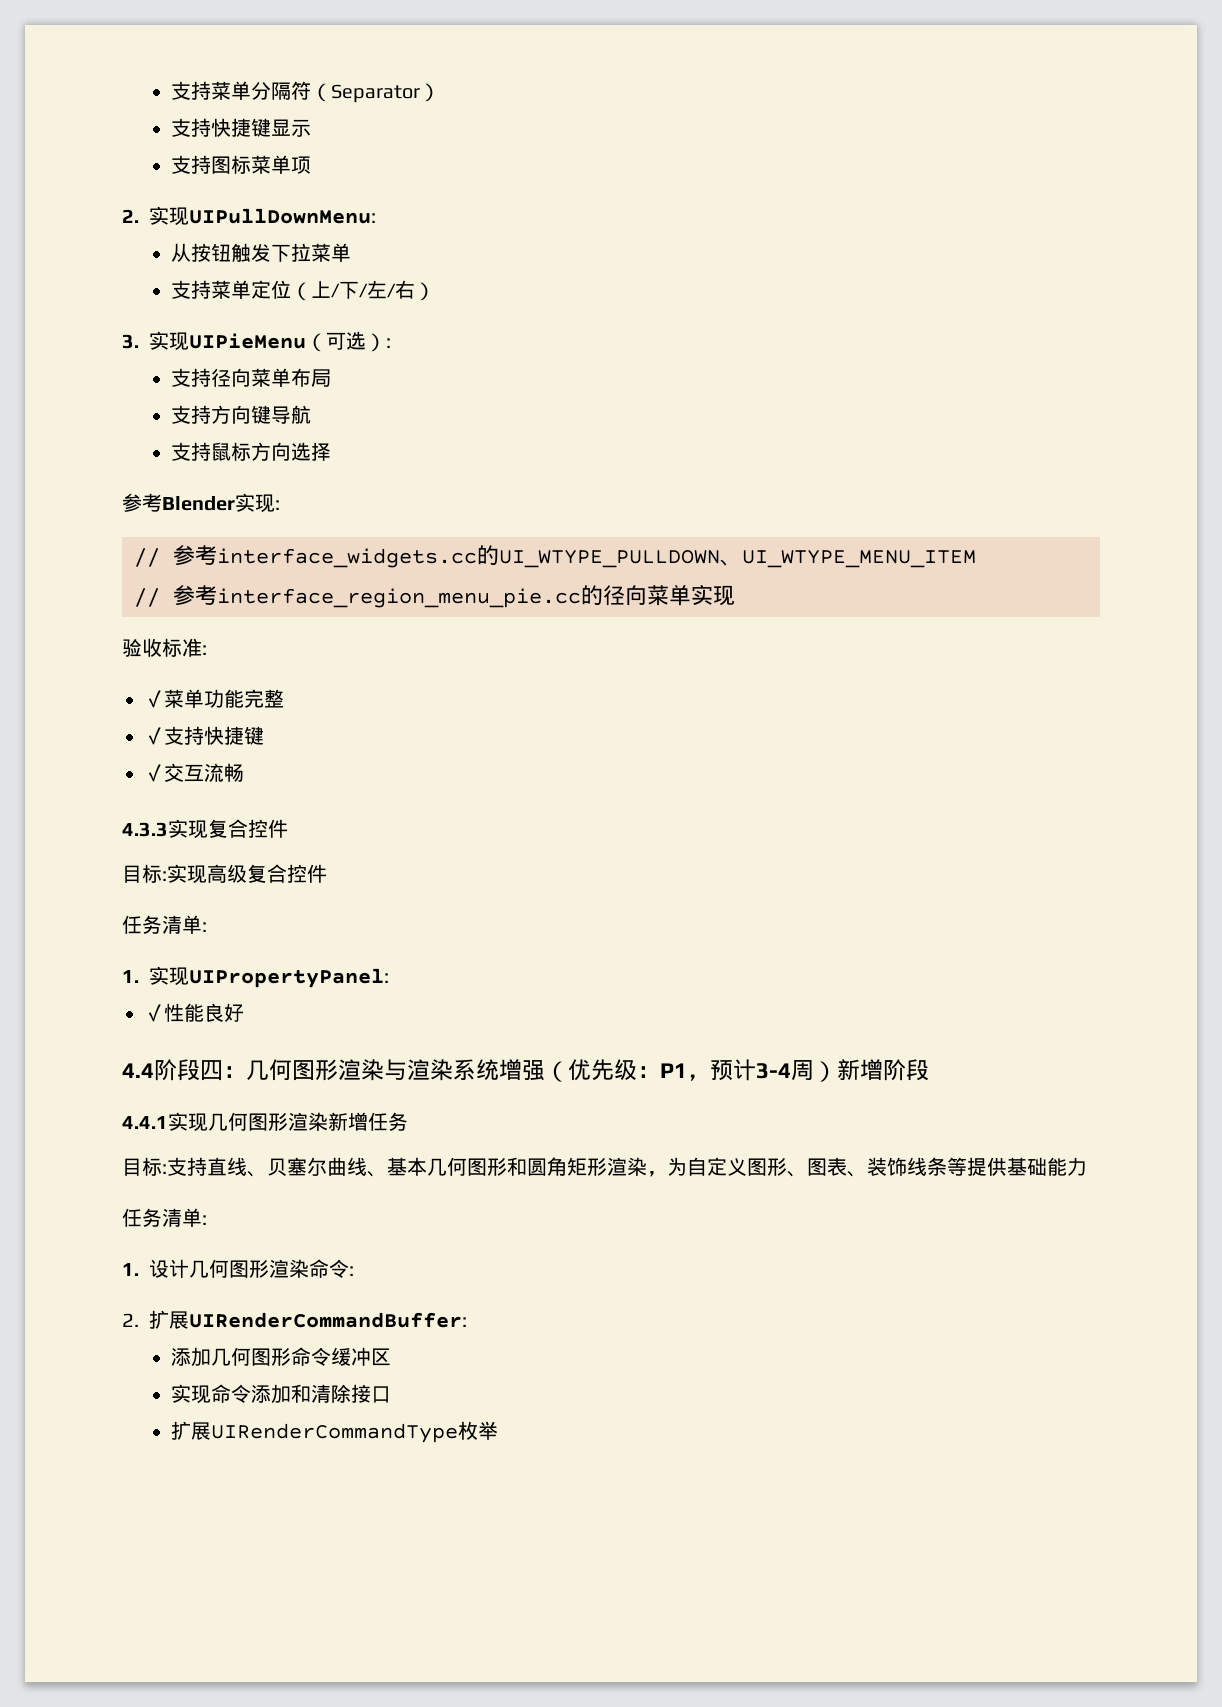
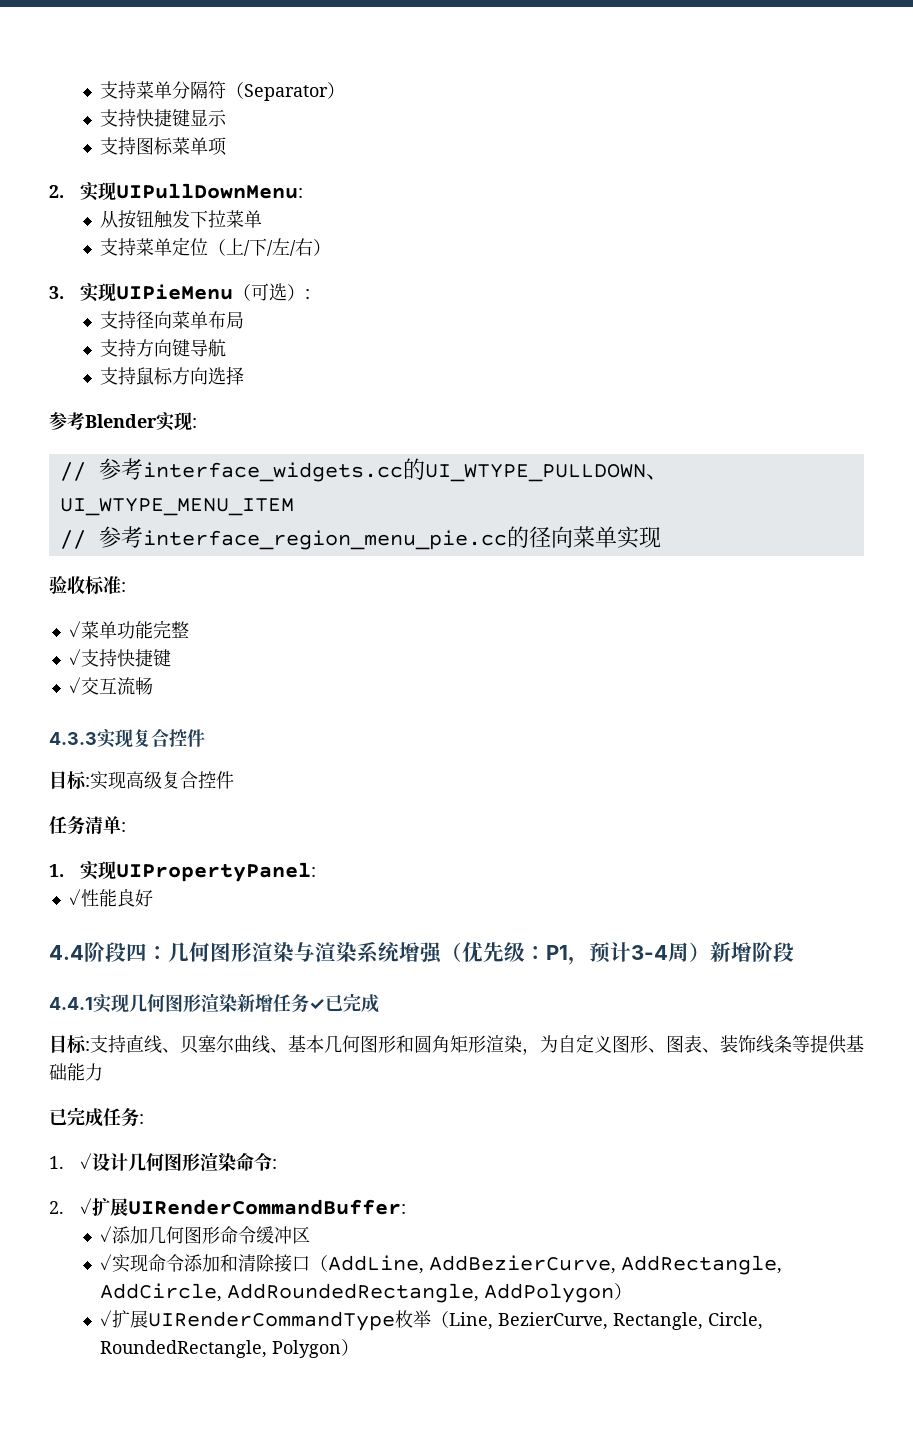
- 4.4.1实现几何图形渲染新增任务
+ 4.4.1实现几何图形渲染新增任务✓已完成
  目标:支持直线、贝塞尔曲线、基本几何图形和圆角矩形渲染，为自定义图形、图表、装饰线条等提供基础能力
- 任务清单:
- 1.设计几何图形渲染命令:
+ 已完成任务:
+ 1. ✓设计几何图形渲染命令:
- 2.扩展UIRenderCommandBuffer:
+ 2. ✓扩展UIRenderCommandBuffer:
- 添加几何图形命令缓冲区
+ ✓添加几何图形命令缓冲区
- 实现命令添加和清除接口
- 扩展UIRenderCommandType枚举
+ ✓实现命令添加和清除接口（AddLine, AddBezierCurve, AddRectangle, AddCircle, AddRoundedRectangle, AddPolygon）
+ ✓扩展UIRenderCommandType枚举（Line, BezierCurve, Rectangle, Circle, RoundedRectangle, Polygon）

